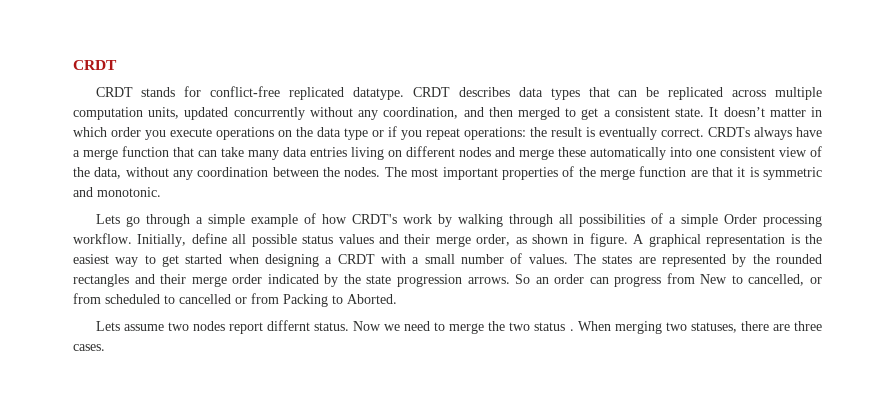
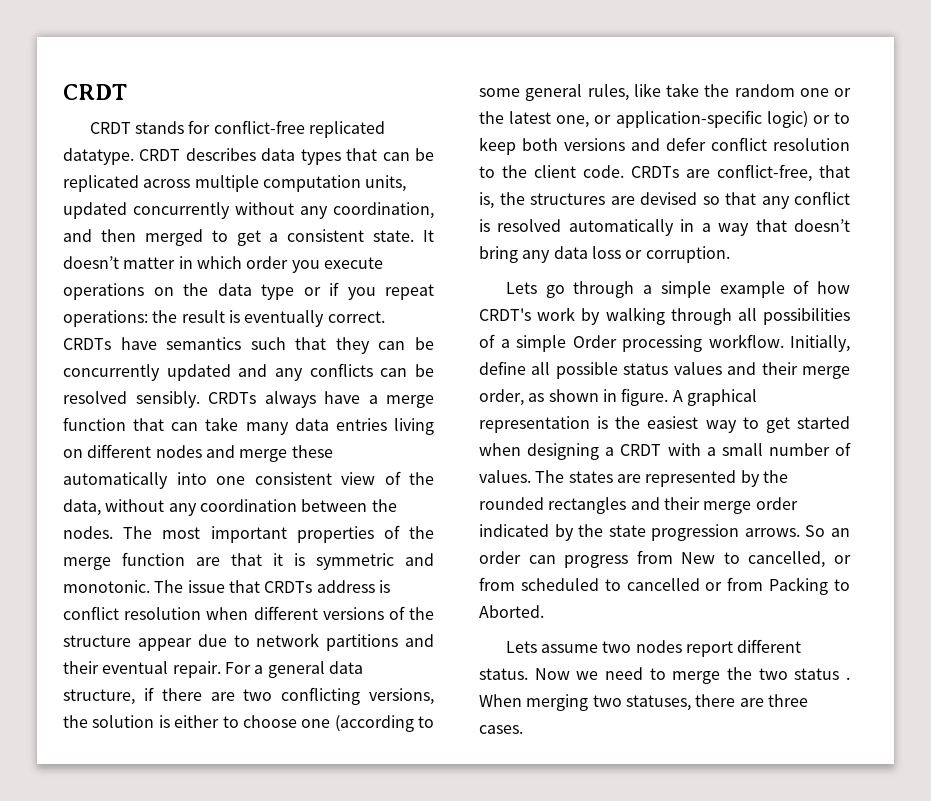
- CRDTs always have a merge function that can take many data entries living on different nodes and merge these automatically into one consistent view of the data, without any coordination between the nodes.
+ CRDTs have semantics such that they can be concurrently updated and any conflicts can be resolved sensibly. CRDTs always have a merge function that can take many data entries living on different nodes and merge these automatically into one consistent view of the data, without any coordination between the nodes.
+ The issue that CRDTs address is conflict resolution when different versions of the structure appear due to network partitions and their eventual repair. For a general data structure, if there are two conflicting versions, the solution is either to choose one (according to some general rules, like take the random one or the latest one, or application-specific logic) or to keep both versions and defer conflict resolution to the client code. CRDTs are conflict-free, that is, the structures are devised so that any conflict is resolved automatically in a way that doesn’t bring any data loss or corruption.
- Lets assume two nodes report differnt status.
+ Lets assume two nodes report different status.

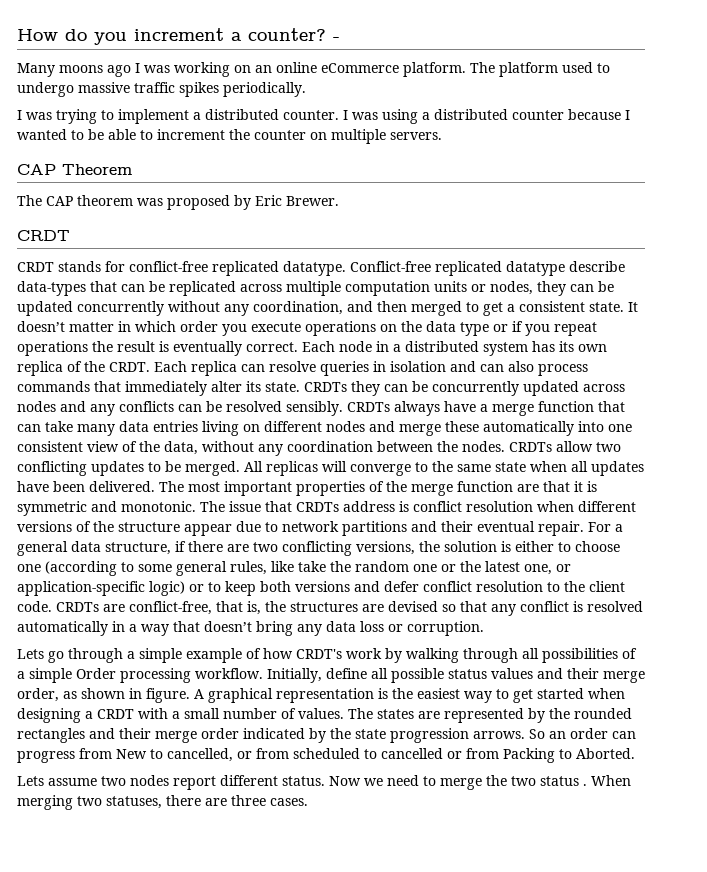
+ How do you increment a counter? -
+ Many moons ago I was working on an online eCommerce platform. The platform used to undergo massive traffic spikes periodically.
+ I was trying to implement a distributed counter. I was using a distributed counter because I wanted to be able to increment the counter on multiple servers.
+ CAP Theorem
+ The CAP theorem was proposed by Eric Brewer.
- CRDT describes data types that can be replicated across multiple computation units, updated concurrently without any coordination, and then merged to get a consistent state.
+ Conflict-free replicated datatype describe data-types that can be replicated across multiple computation units or nodes, they can be updated concurrently without any coordination, and then merged to get a consistent state.
- It doesn’t matter in which order you execute operations on the data type or if you repeat operations: the result is eventually correct.
+ It doesn’t matter in which order you execute operations on the data type or if you repeat operations the result is eventually correct.
- CRDTs have semantics such that they can be concurrently updated and any conflicts can be resolved sensibly.
+ Each node in a distributed system has its own replica of the CRDT. Each replica can resolve queries in isolation and can also process commands that immediately alter its state. CRDTs they can be concurrently updated across nodes and any conflicts can be resolved sensibly.
+ CRDTs allow two conflicting updates to be merged. All replicas will converge to the same state when all updates have been delivered.

